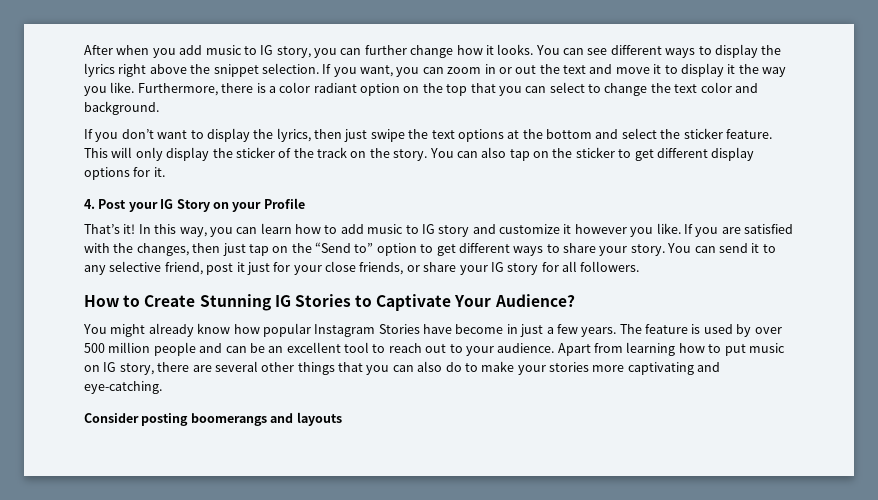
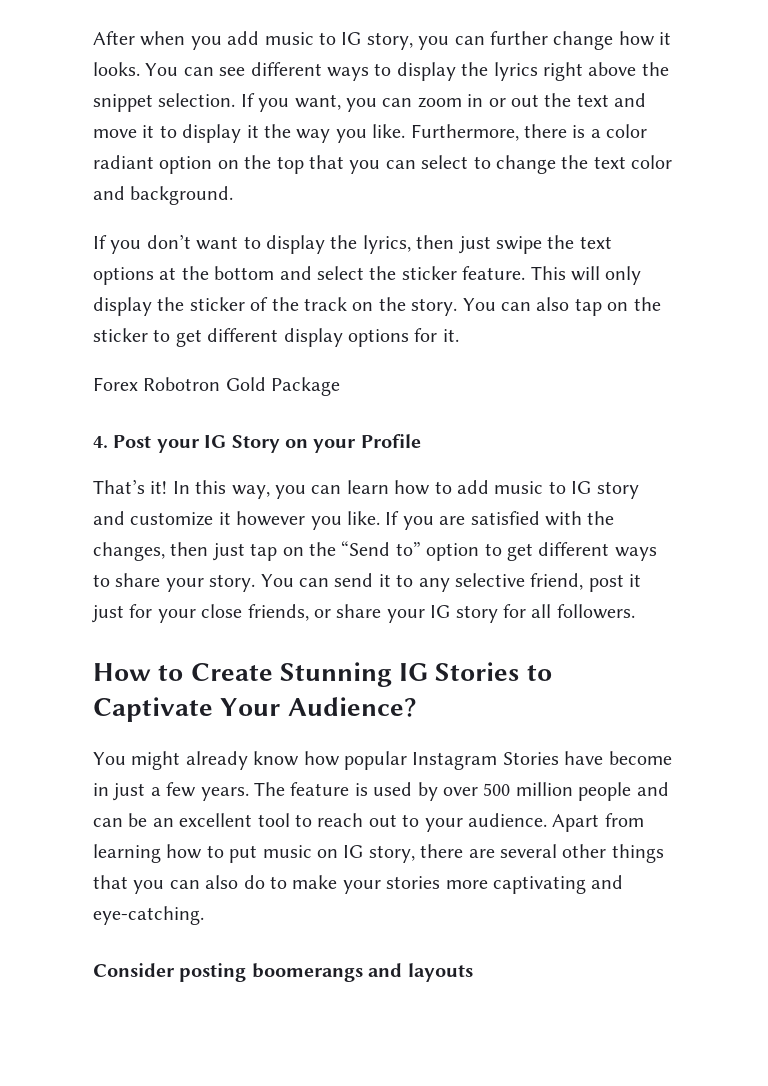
+ Forex Robotron Gold Package

